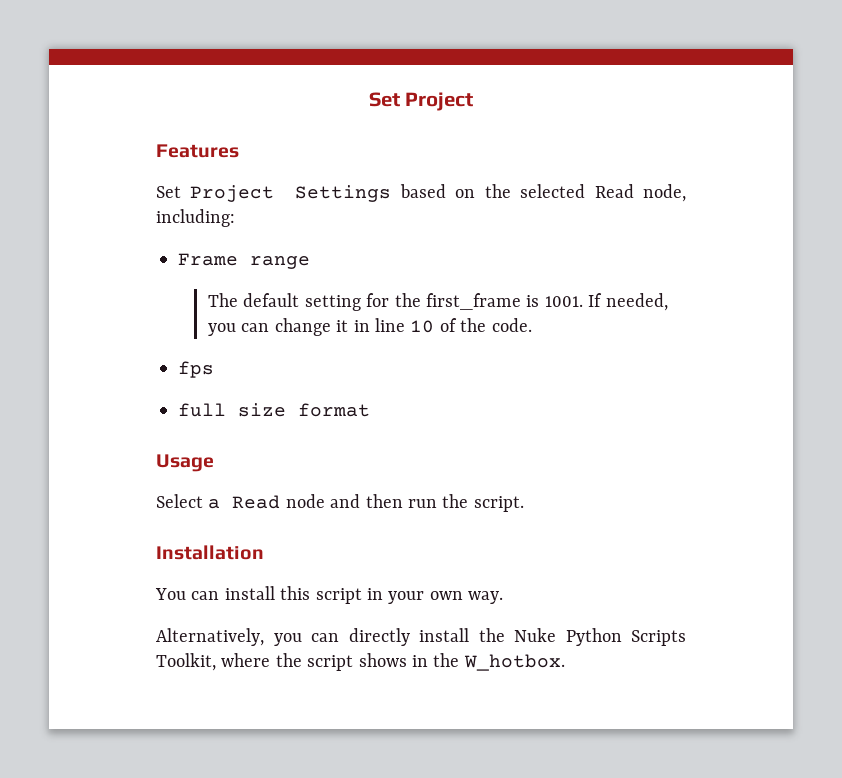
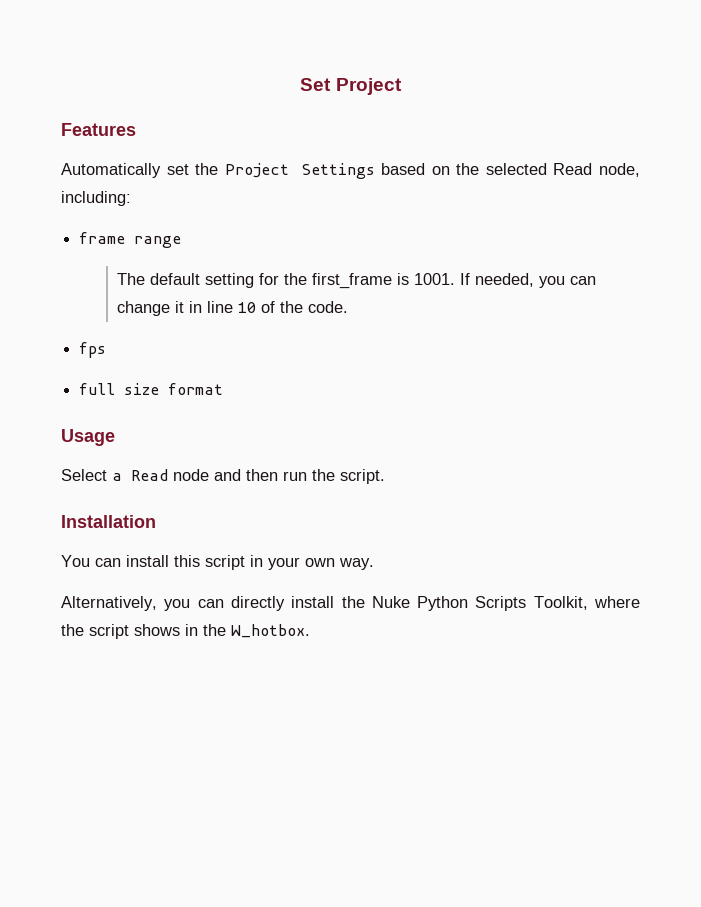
- Set Project Settings based on the selected Read node, including:
+ Automatically set the Project Settings based on the selected Read node, including:
- Frame range
+ frame range

